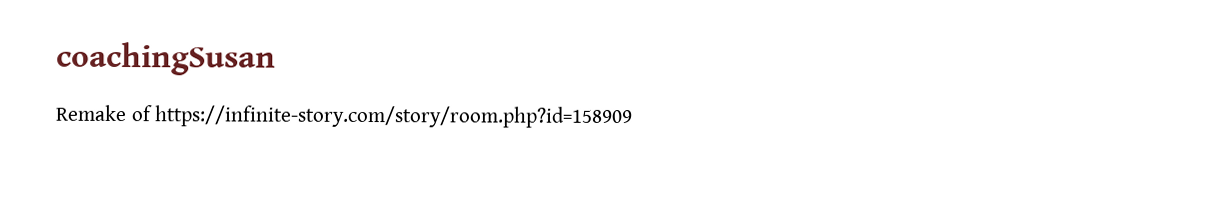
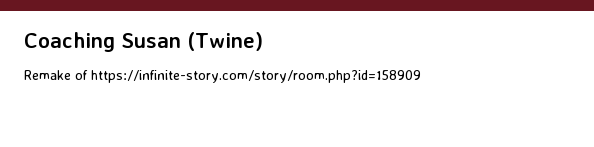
- coachingSusan
+ Coaching Susan (Twine)

